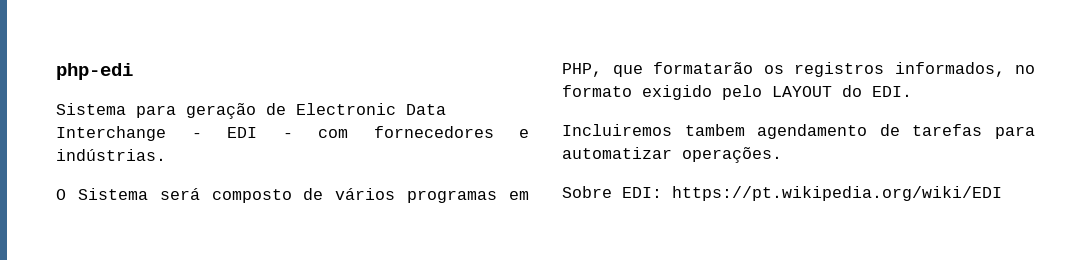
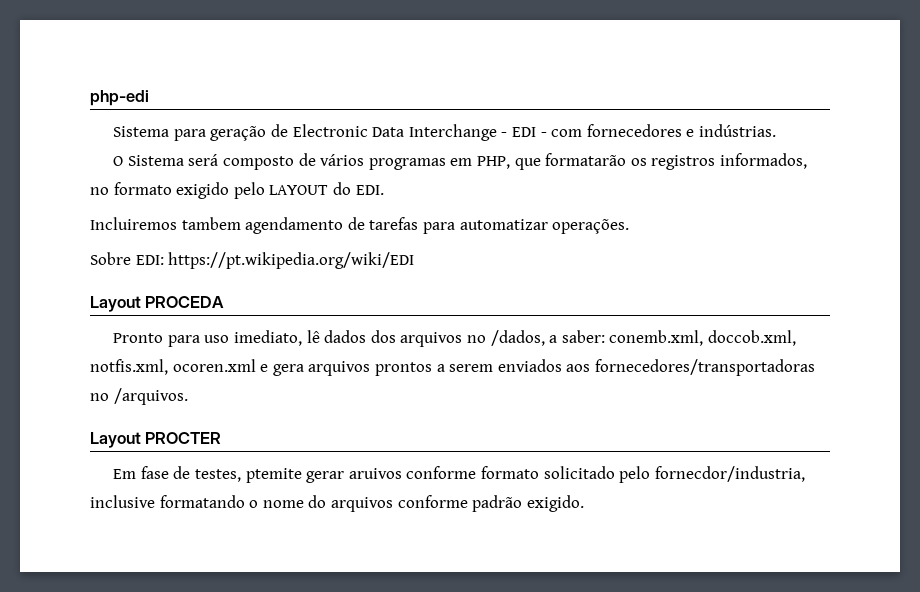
+ Layout PROCEDA
+ Pronto para uso imediato, lê dados dos arquivos no /dados, a saber: conemb.xml, doccob.xml, notfis.xml, ocoren.xml e gera arquivos prontos a serem enviados aos fornecedores/transportadoras no /arquivos.
+ Layout PROCTER
+ Em fase de testes, ptemite gerar aruivos conforme formato solicitado pelo fornecdor/industria, inclusive formatando o nome do arquivos conforme padrão exigido.

